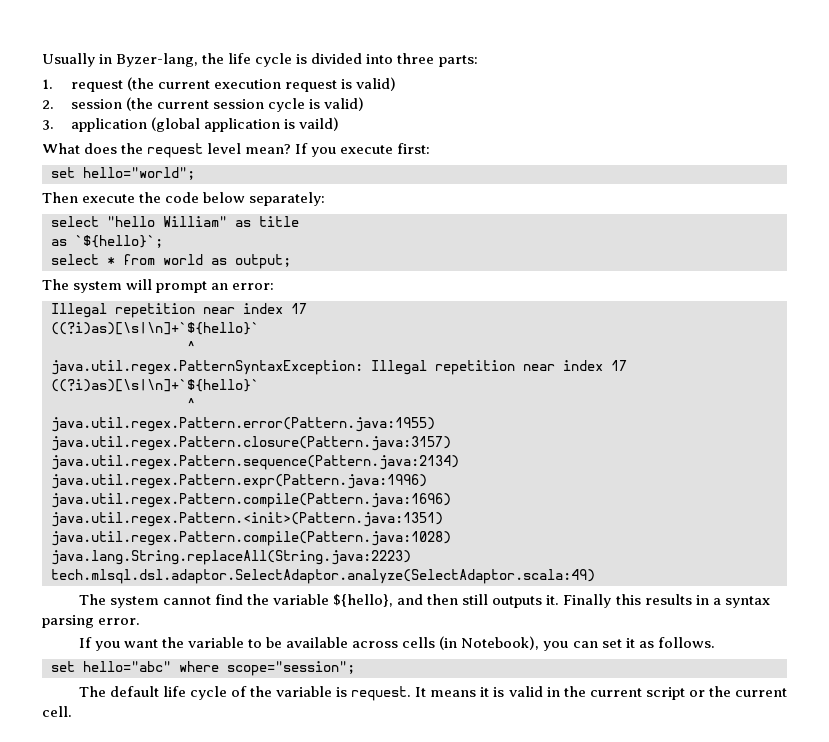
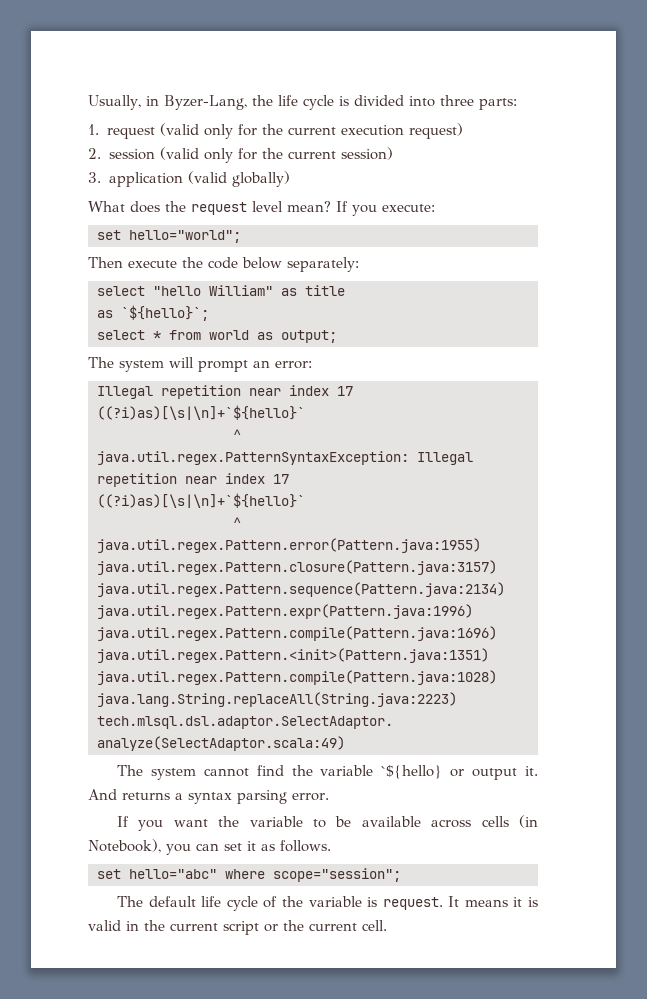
- Usually in Byzer-lang, the life cycle is divided into three parts:
+ Usually, in Byzer-Lang, the life cycle is divided into three parts:
- 1. request (the current execution request is valid)
- 2. session (the current session cycle is valid)
- 3. application (global application is vaild)
+ 1. request (valid only for the current execution request)
+ 2. session (valid only for the current session)
+ 3. application (valid globally)
- If you execute first:
+ If you execute:
- The system cannot find the variable ${hello}, and then still outputs it. Finally this results in a syntax parsing error.
+ The system cannot find the variable `${hello} or output it. And returns a syntax parsing error.

